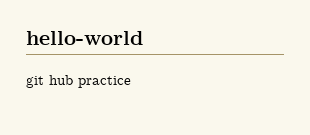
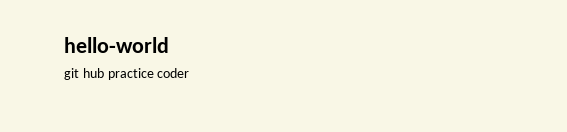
- git hub practice
+ git hub practice coder

